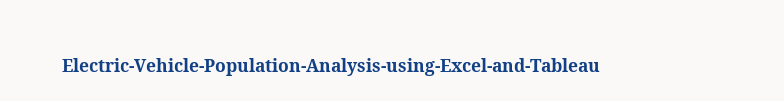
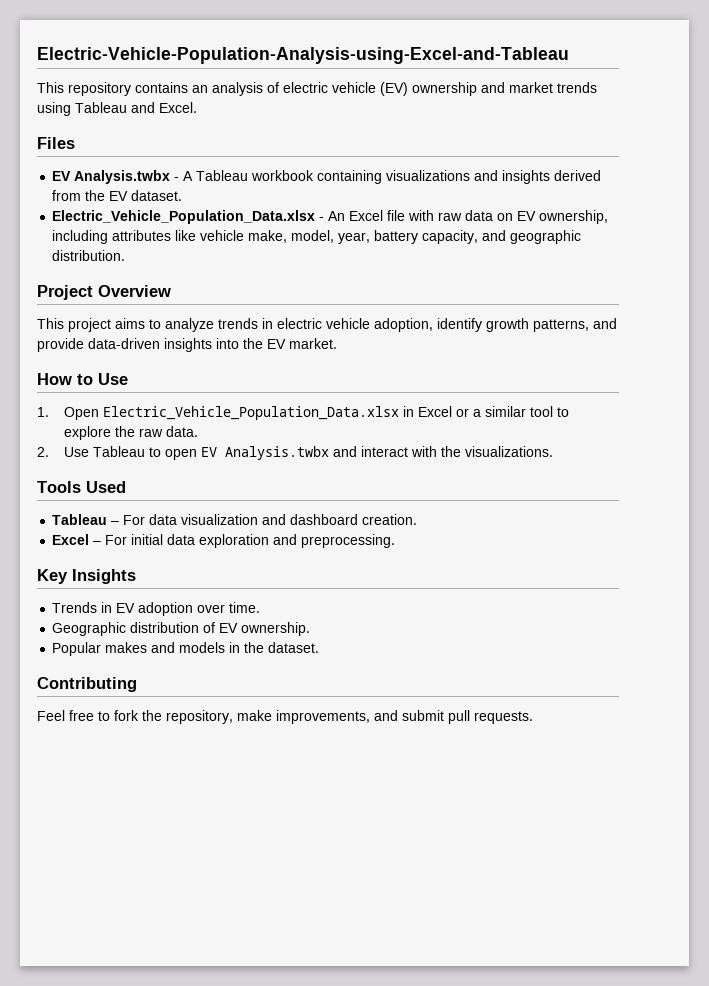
+ This repository contains an analysis of electric vehicle (EV) ownership and market trends using Tableau and Excel.
+ Files
+ EV Analysis.twbx - A Tableau workbook containing visualizations and insights derived from the EV dataset.
+ Electric_Vehicle_Population_Data.xlsx - An Excel file with raw data on EV ownership, including attributes like vehicle make, model, year, battery capacity, and geographic distribution.
+ Project Overview
+ This project aims to analyze trends in electric vehicle adoption, identify growth patterns, and provide data-driven insights into the EV market.
+ How to Use
+ 1. Open Electric_Vehicle_Population_Data.xlsx in Excel or a similar tool to explore the raw data.
+ 2. Use Tableau to open EV Analysis.twbx and interact with the visualizations.
+ Tools Used
+ Tableau – For data visualization and dashboard creation.
+ Excel – For initial data exploration and preprocessing.
+ Key Insights
+ Trends in EV adoption over time.
+ Geographic distribution of EV ownership.
+ Popular makes and models in the dataset.
+ Contributing
+ Feel free to fork the repository, make improvements, and submit pull requests.

